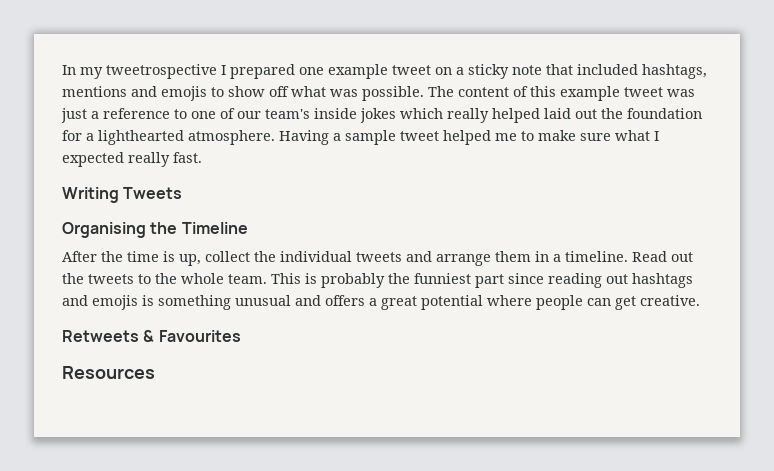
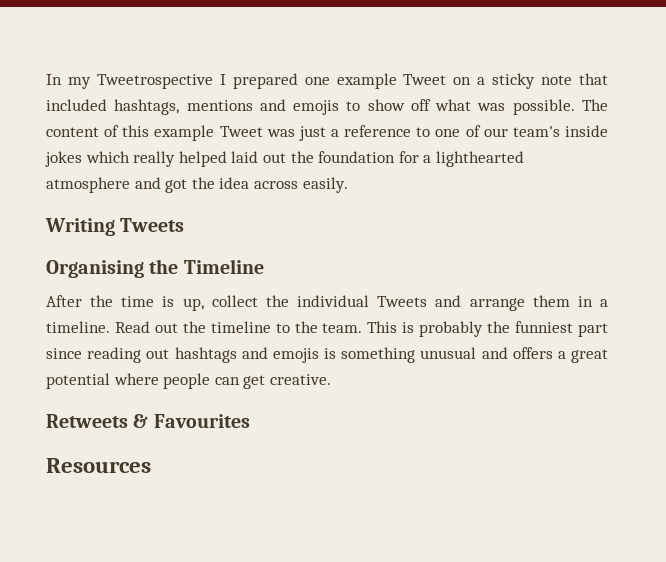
- In my tweetrospective I prepared one example tweet on a sticky note that included hashtags, mentions and emojis to show off what was possible.
+ In my Tweetrospective I prepared one example Tweet on a sticky note that included hashtags, mentions and emojis to show off what was possible.
- The content of this example tweet was just a reference to one of our team's inside jokes which really helped laid out the foundation for a lighthearted atmosphere. Having a sample tweet helped me to make sure what I expected really fast.
+ The content of this example Tweet was just a reference to one of our team's inside jokes which really helped laid out the foundation for a lighthearted atmosphere and got the idea across easily.
- After the time is up, collect the individual tweets and arrange them in a timeline.
+ After the time is up, collect the individual Tweets and arrange them in a timeline.
- Read out the tweets to the whole team.
+ Read out the timeline to the team.

